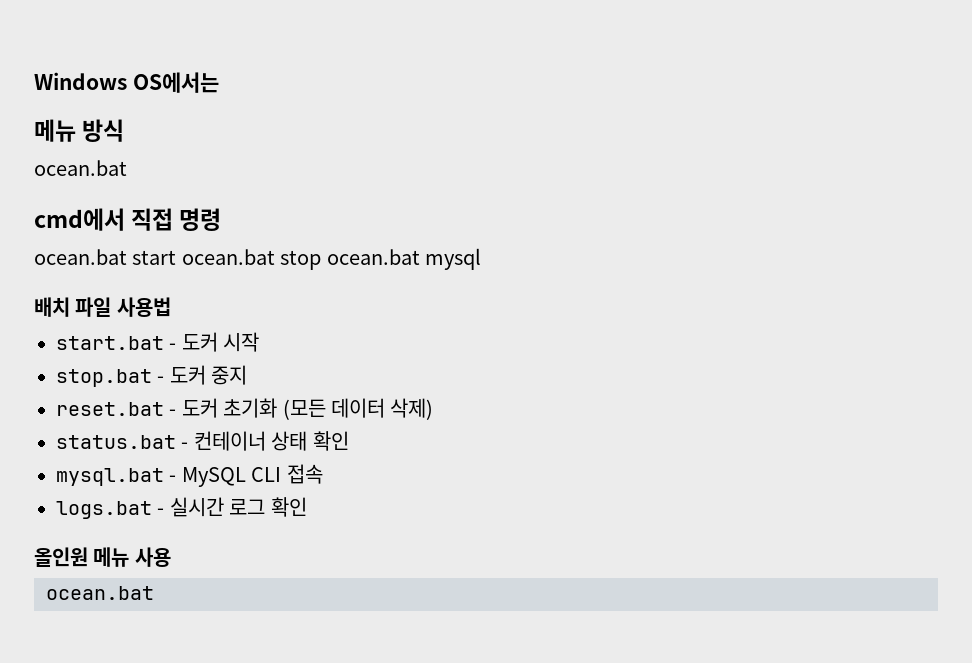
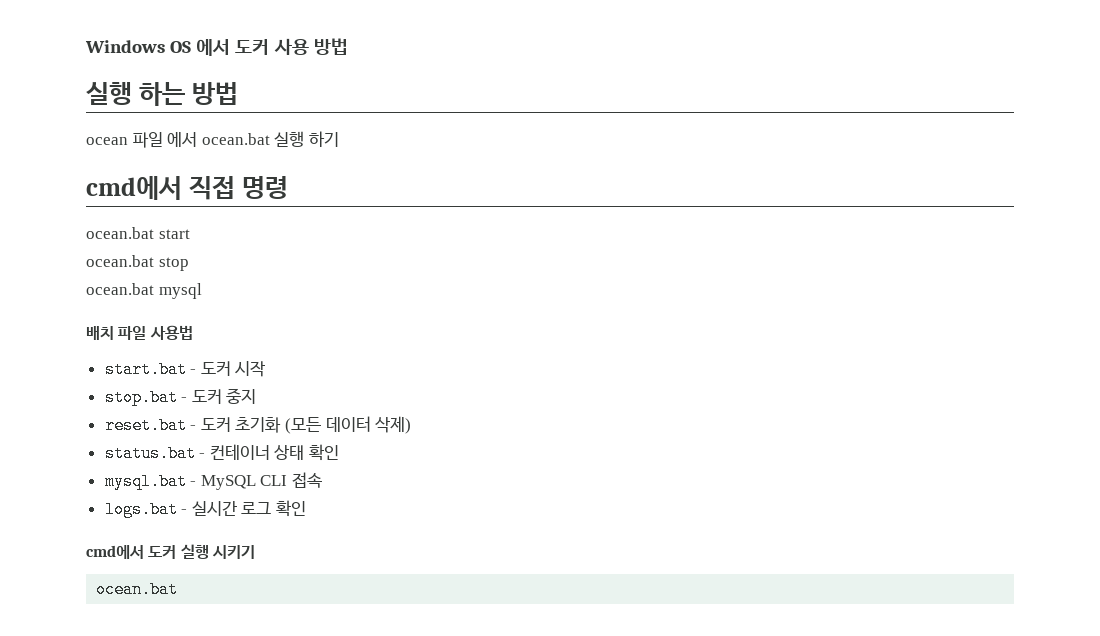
- Windows OS에서는
- 메뉴 방식
- ocean.bat
+ Windows OS 에서 도커 사용 방법
+ 실행 하는 방법
+ ocean 파일 에서 ocean.bat 실행 하기
- ocean.bat start ocean.bat stop ocean.bat mysql
+ ocean.bat start
+ ocean.bat stop
+ ocean.bat mysql
- 올인원 메뉴 사용
+ cmd에서 도커 실행 시키기

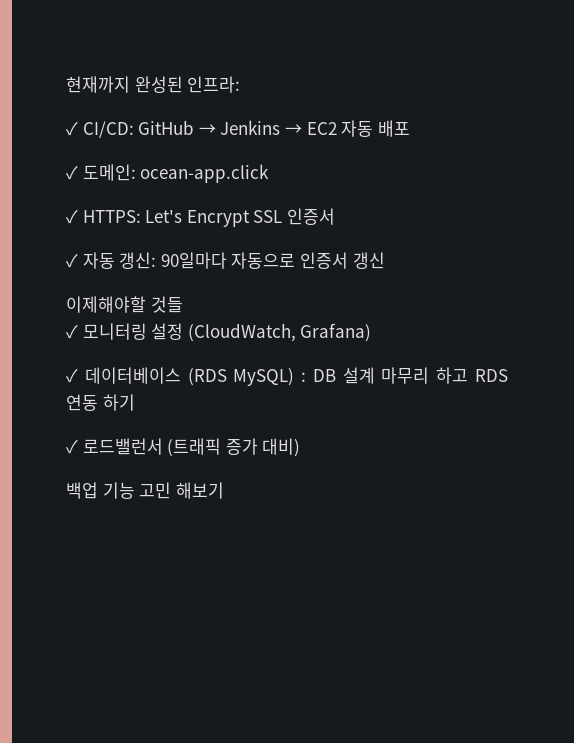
- Windows OS 에서 도커 사용 방법
- 실행 하는 방법
- ocean 파일 에서 ocean.bat 실행 하기
- cmd에서 직접 명령
- ocean.bat start
- ocean.bat stop
- ocean.bat mysql
- 배치 파일 사용법
- start.bat - 도커 시작
- stop.bat - 도커 중지
- reset.bat - 도커 초기화 (모든 데이터 삭제)
- status.bat - 컨테이너 상태 확인
- mysql.bat - MySQL CLI 접속
- logs.bat - 실시간 로그 확인
- cmd에서 도커 실행 시키기
- ocean.bat
+ 현재까지 완성된 인프라:
+ ✓ CI/CD: GitHub → Jenkins → EC2 자동 배포
+ ✓ 도메인: ocean-app.click
+ ✓ HTTPS: Let's Encrypt SSL 인증서
+ ✓ 자동 갱신: 90일마다 자동으로 인증서 갱신
+ 이제해야할 것들
+ ✓ 모니터링 설정 (CloudWatch, Grafana)
+ ✓ 데이터베이스 (RDS MySQL) : DB 설계 마무리 하고 RDS 연동 하기
+ ✓ 로드밸런서 (트래픽 증가 대비)
+ 백업 기능 고민 해보기

